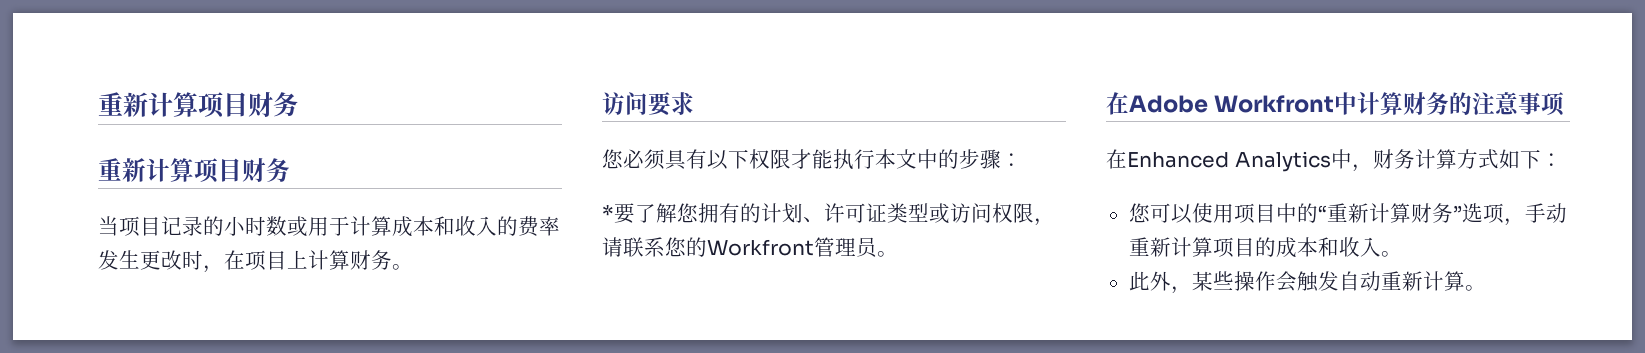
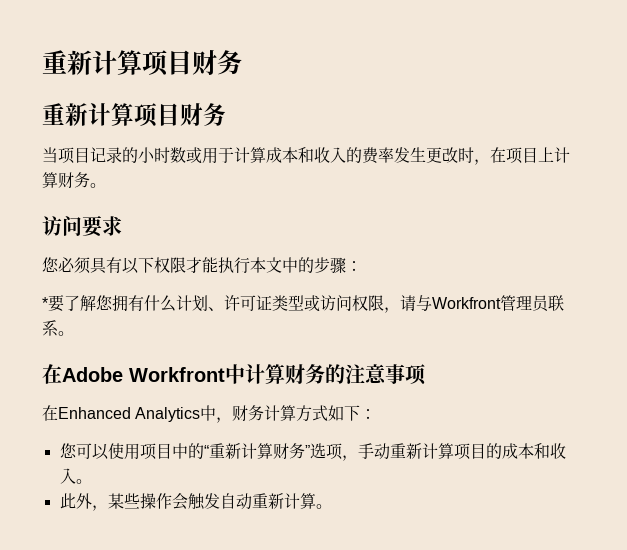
- *要了解您拥有的计划、许可证类型或访问权限，请联系您的Workfront管理员。
+ *要了解您拥有什么计划、许可证类型或访问权限，请与Workfront管理员联系。

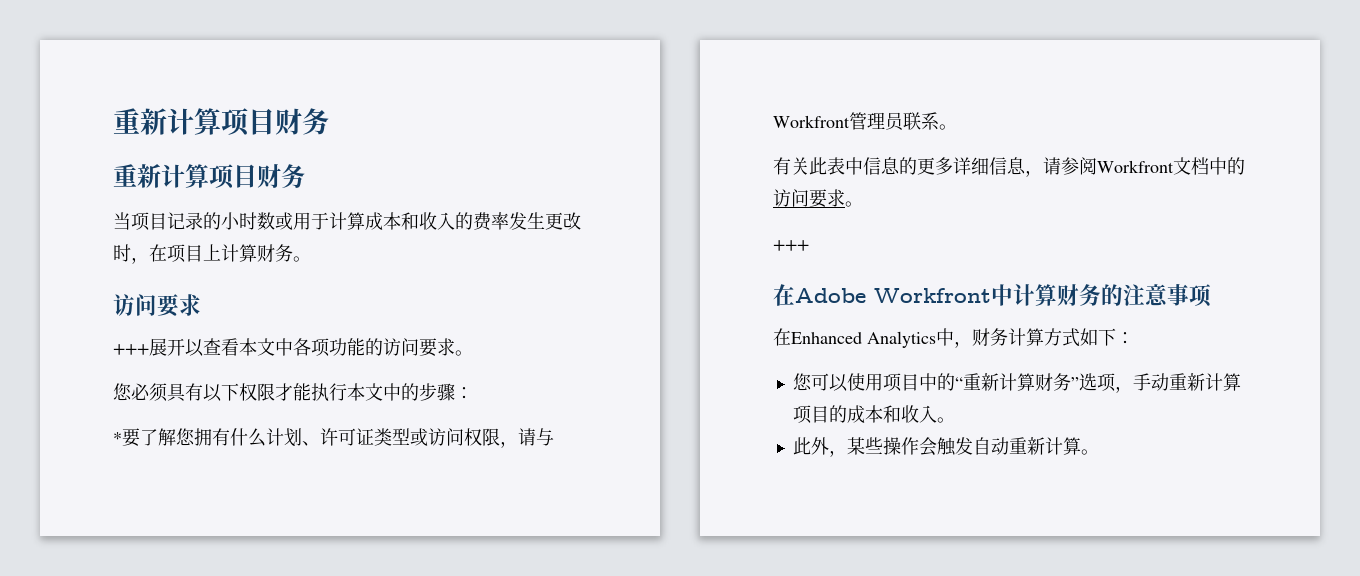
+ +++展开以查看本文中各项功能的访问要求。
+ 有关此表中信息的更多详细信息，请参阅Workfront文档中的访问要求。
+ +++

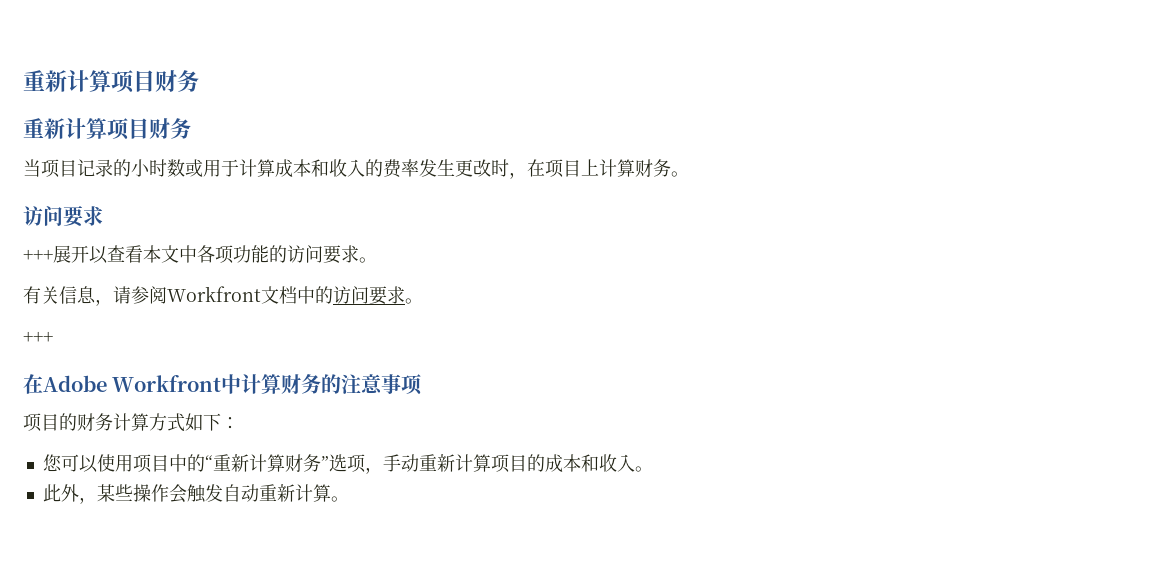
- 您必须具有以下权限才能执行本文中的步骤：
- *要了解您拥有什么计划、许可证类型或访问权限，请与Workfront管理员联系。
- 有关此表中信息的更多详细信息，请参阅Workfront文档中的访问要求。
+ 有关信息，请参阅Workfront文档中的访问要求。
- 在Enhanced Analytics中，财务计算方式如下：
+ 项目的财务计算方式如下：

